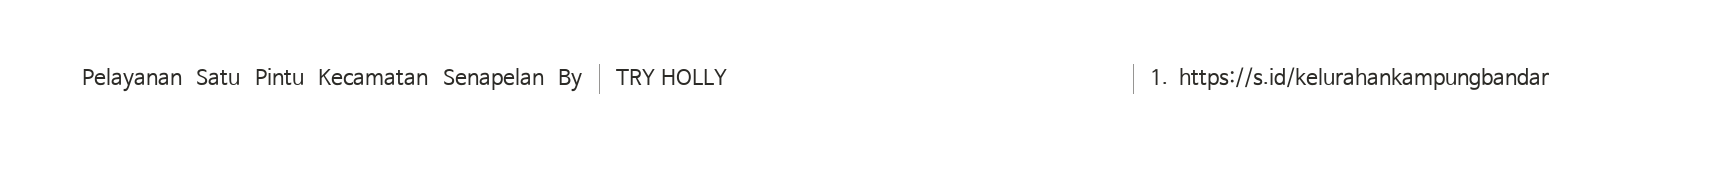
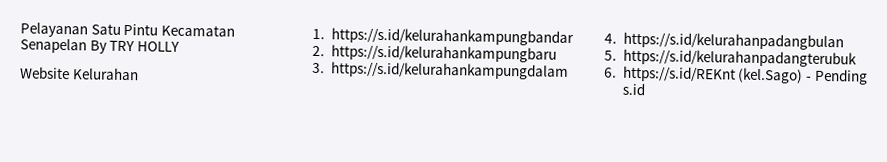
+ Website Kelurahan
+ 2. https://s.id/kelurahankampungbaru
+ 3. https://s.id/kelurahankampungdalam
+ 4. https://s.id/kelurahanpadangbulan
+ 5. https://s.id/kelurahanpadangterubuk
+ 6. https://s.id/REKnt (kel.Sago) - Pending s.id

